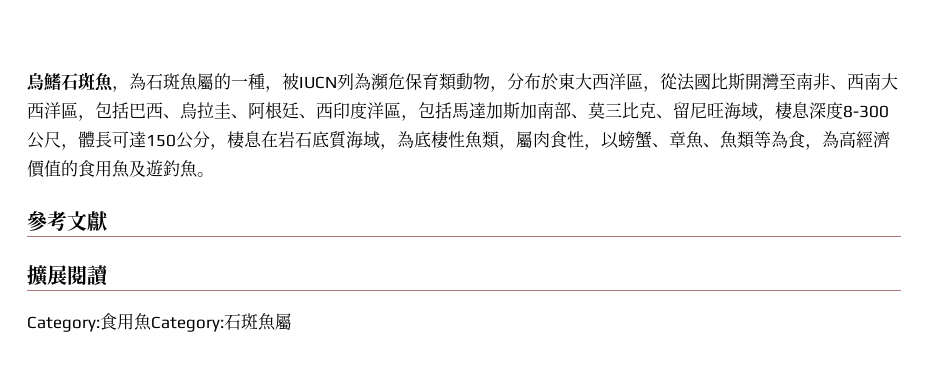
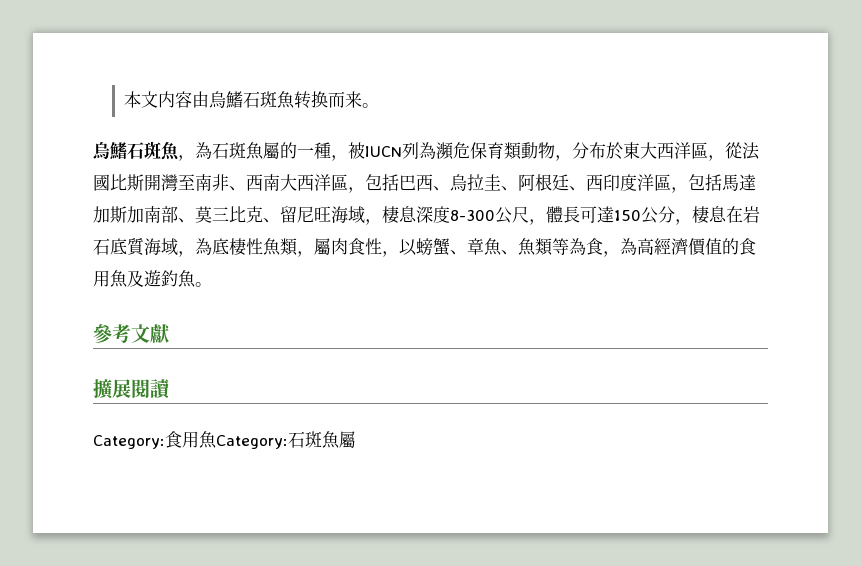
+ 本文内容由烏鰭石斑魚转换而来。

